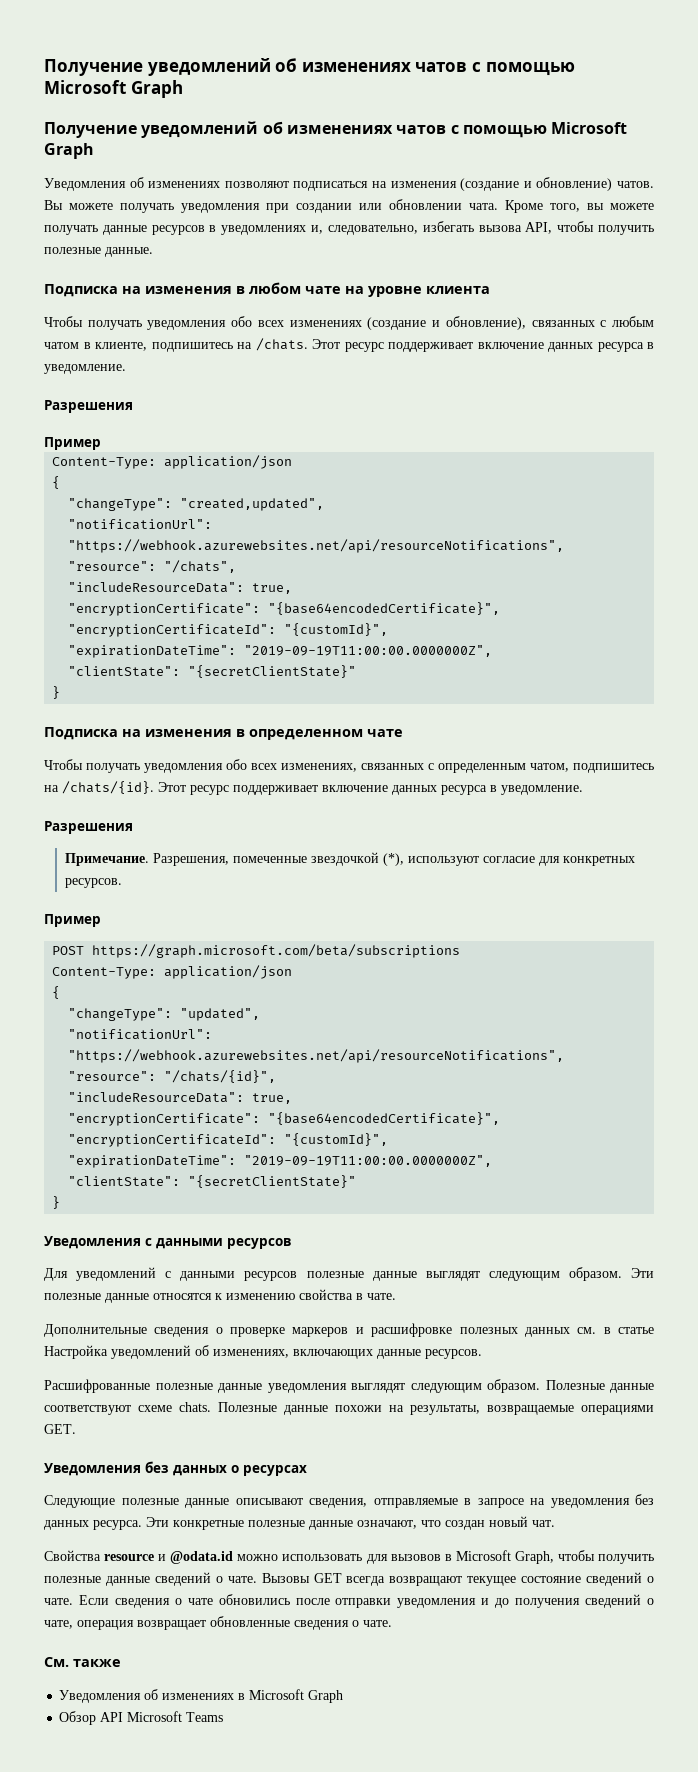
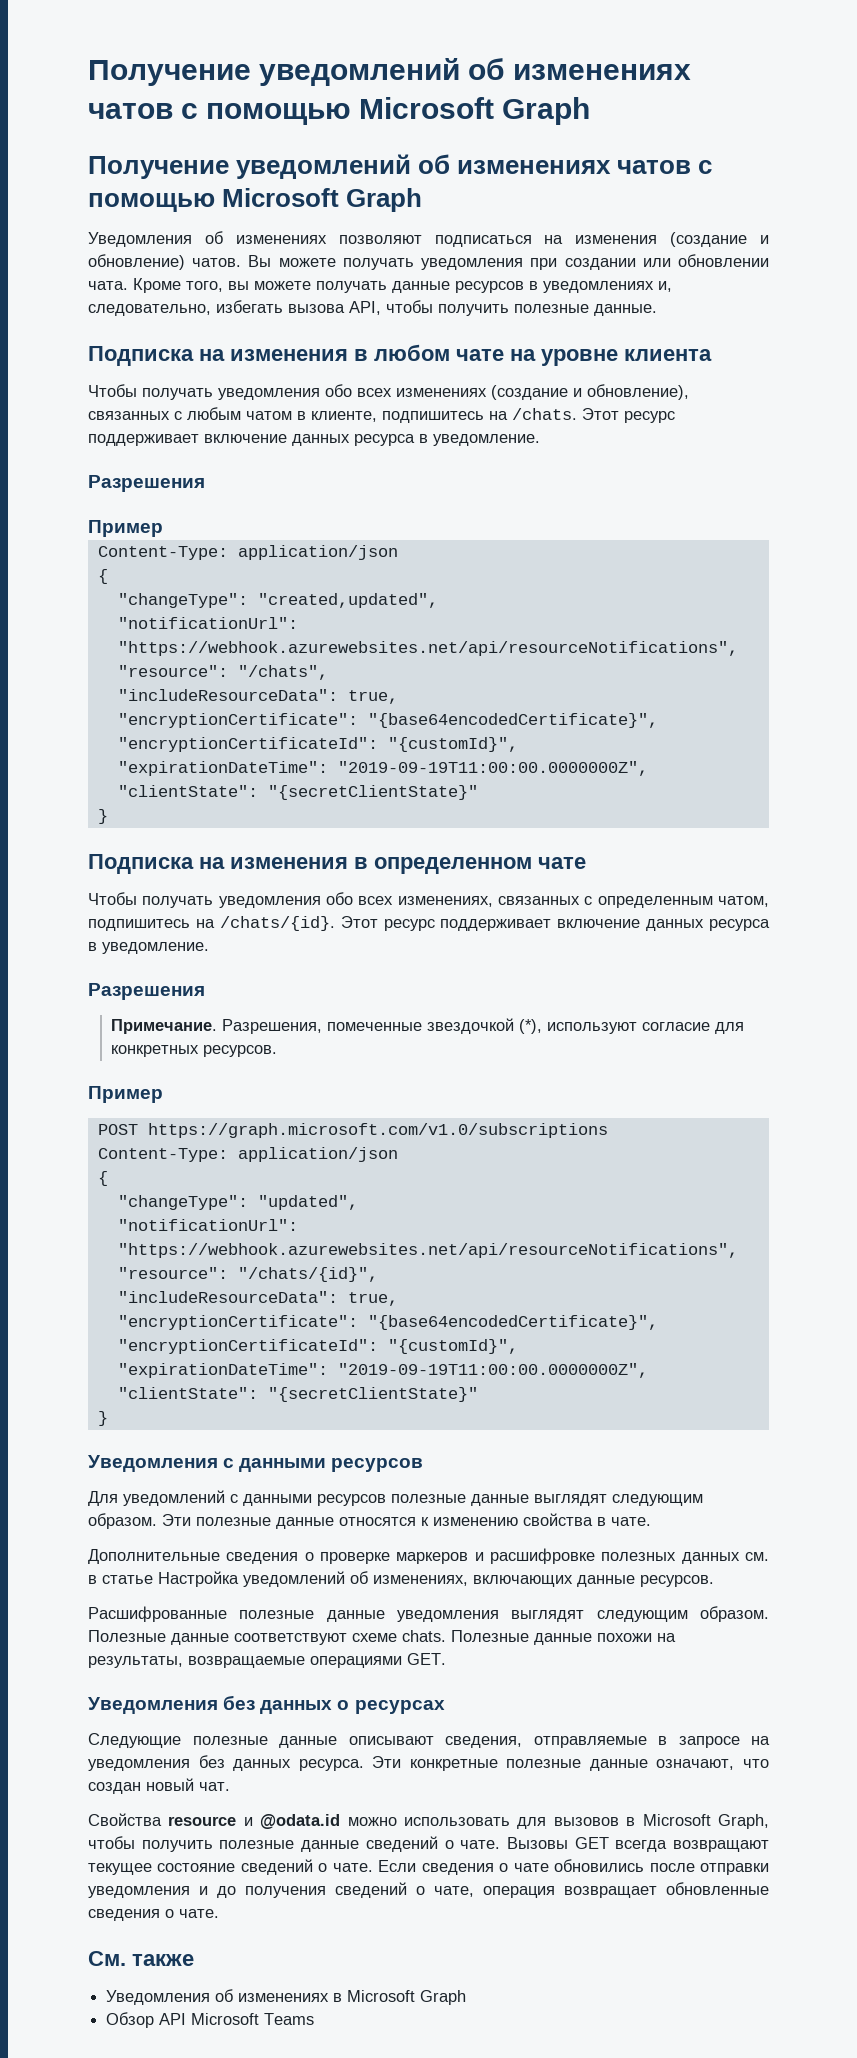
- POST https://graph.microsoft.com/beta/subscriptions
+ POST https://graph.microsoft.com/v1.0/subscriptions

